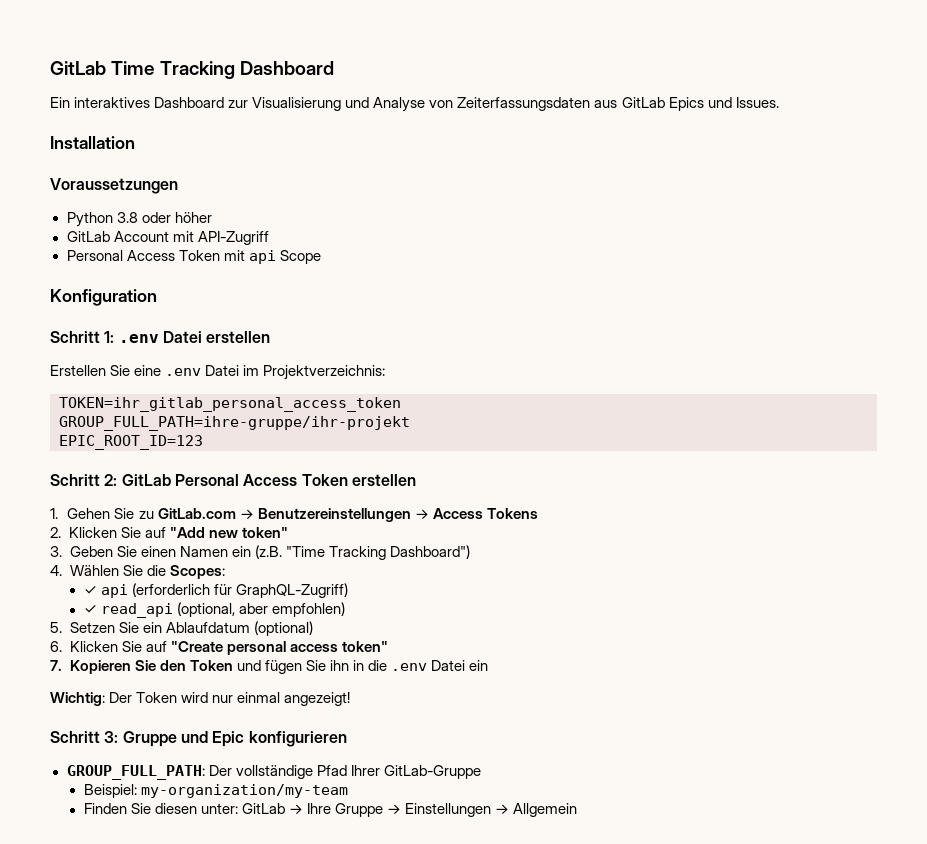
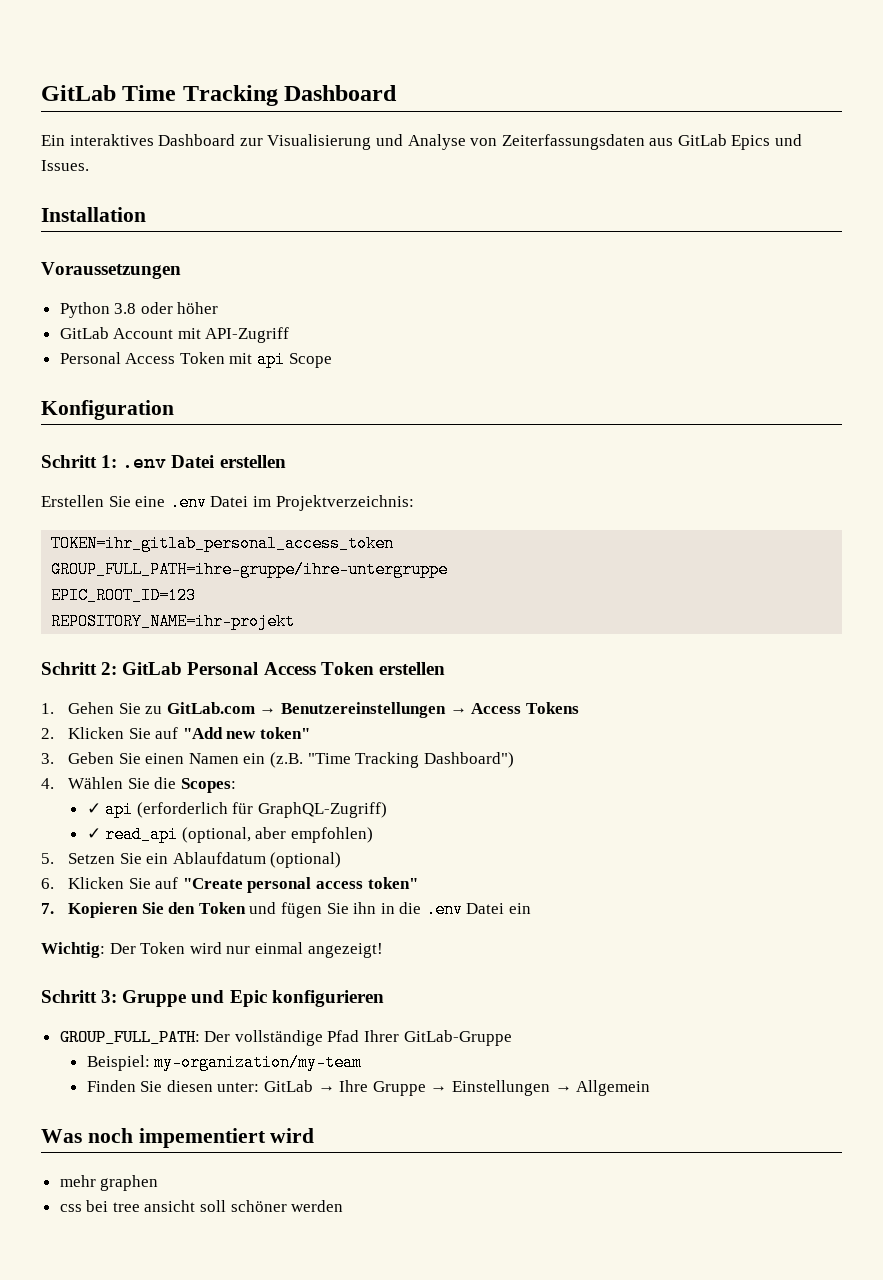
- GROUP_FULL_PATH=ihre-gruppe/ihr-projekt
+ GROUP_FULL_PATH=ihre-gruppe/ihre-untergruppe
+ REPOSITORY_NAME=ihr-projekt
+ Was noch impementiert wird
+ mehr graphen
+ css bei tree ansicht soll schöner werden

